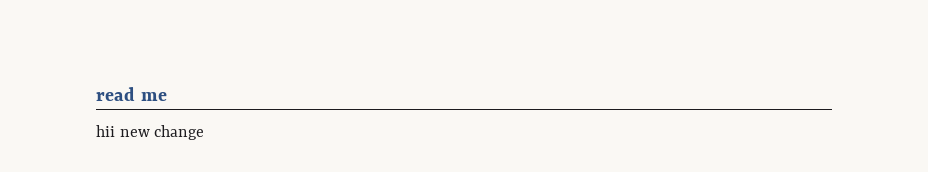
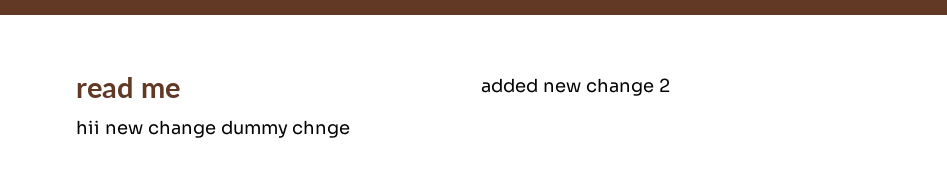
- hii new change
+ hii new change dummy chnge
+ added new change 2

